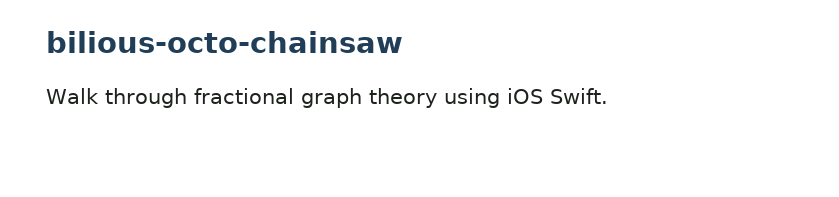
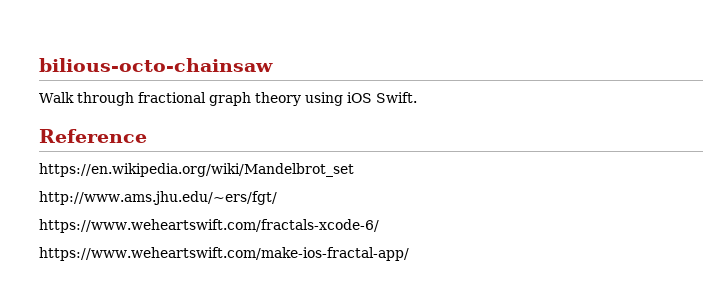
+ Reference
+ https://en.wikipedia.org/wiki/Mandelbrot_set
+ http://www.ams.jhu.edu/~ers/fgt/
+ https://www.weheartswift.com/fractals-xcode-6/
+ https://www.weheartswift.com/make-ios-fractal-app/

